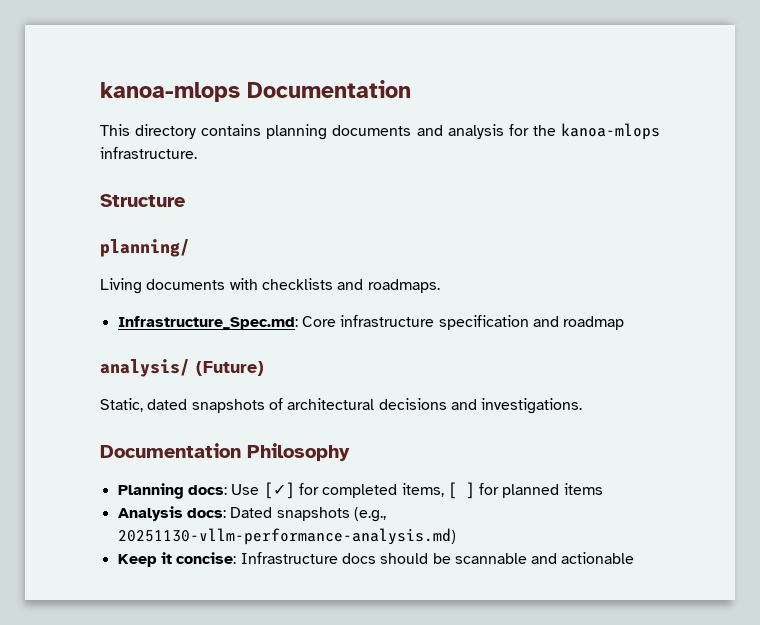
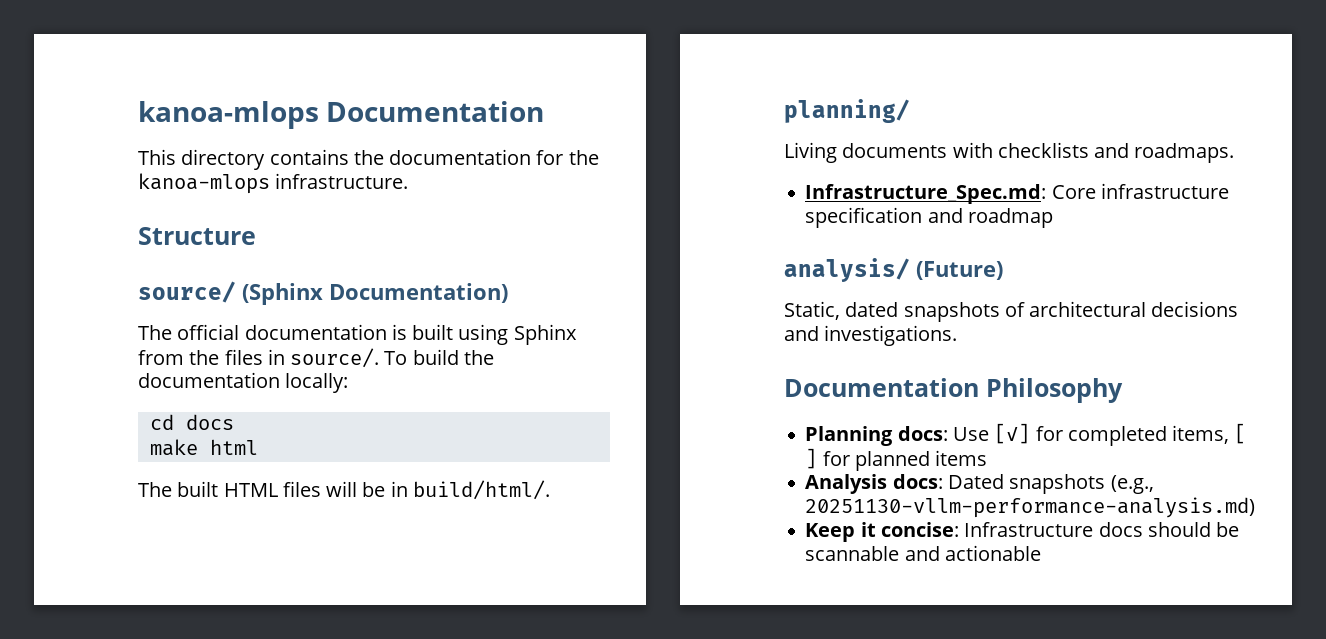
- This directory contains planning documents and analysis for the kanoa-mlops infrastructure.
+ This directory contains the documentation for the kanoa-mlops infrastructure.
+ source/ (Sphinx Documentation)
+ The official documentation is built using Sphinx from the files in source/. To build the documentation locally:
+ cd docs
+ make html
+ The built HTML files will be in build/html/.

